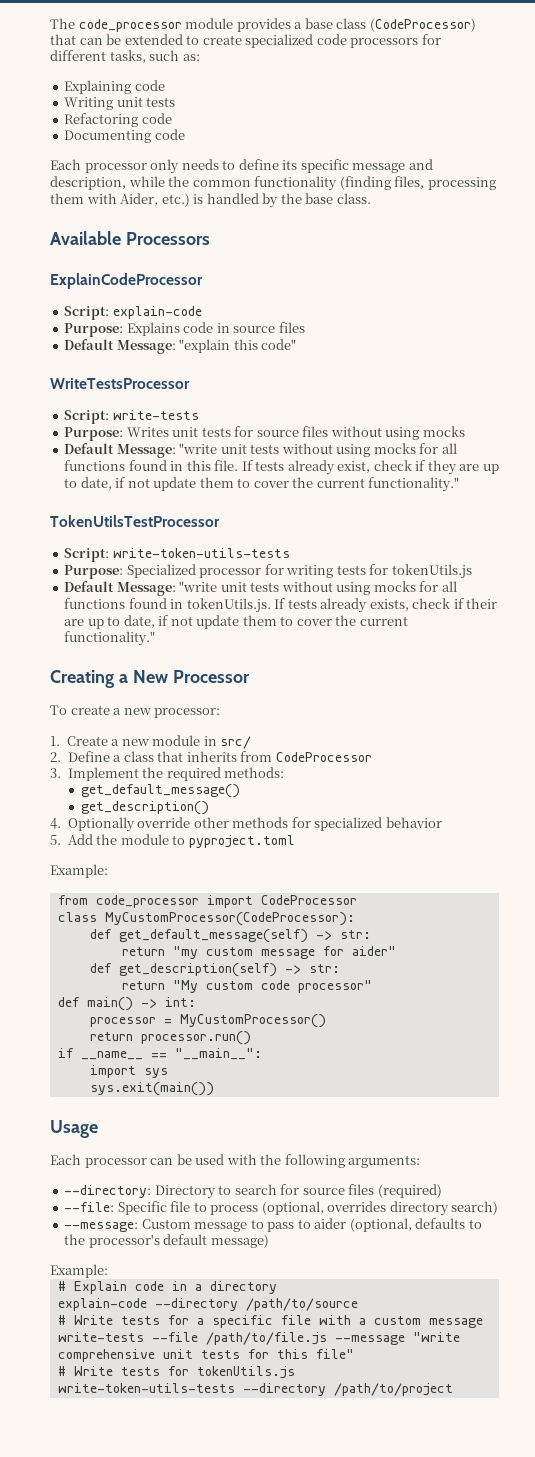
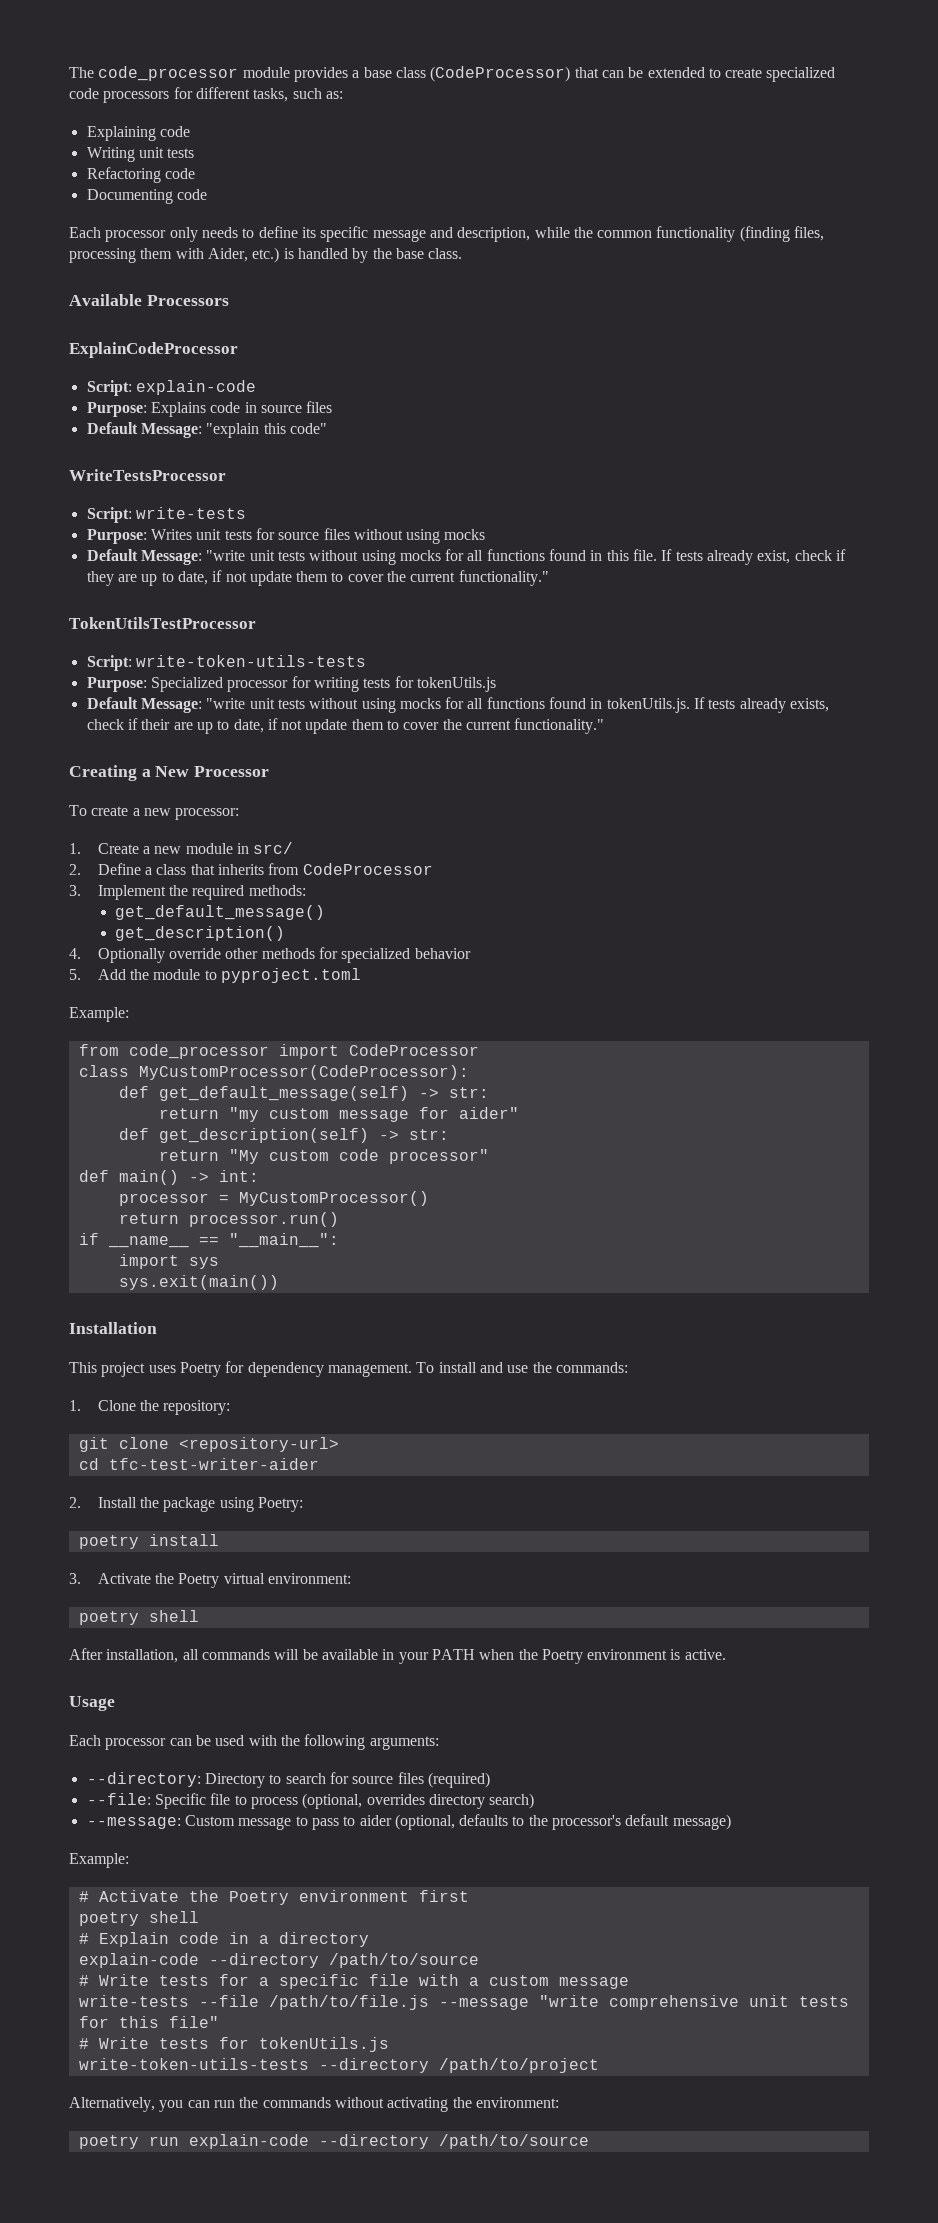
+ Installation
+ This project uses Poetry for dependency management. To install and use the commands:
+ 1. Clone the repository:
+ git clone <repository-url>
+ cd tfc-test-writer-aider
+ 2. Install the package using Poetry:
+ poetry install
+ 3. Activate the Poetry virtual environment:
+ poetry shell
+ After installation, all commands will be available in your PATH when the Poetry environment is active.
+ # Activate the Poetry environment first
+ poetry shell
+ Alternatively, you can run the commands without activating the environment:
+ poetry run explain-code --directory /path/to/source

